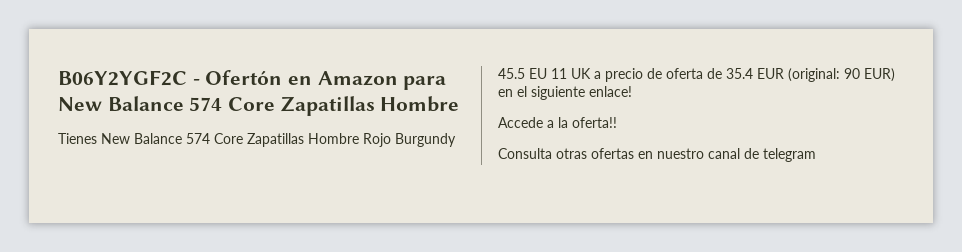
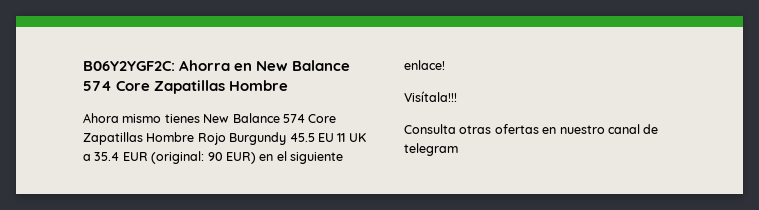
- B06Y2YGF2C - Ofertón en Amazon para New Balance 574 Core Zapatillas Hombre
+ B06Y2YGF2C: Ahorra en New Balance 574 Core Zapatillas Hombre
- Tienes New Balance 574 Core Zapatillas Hombre Rojo Burgundy 45.5 EU 11 UK a precio de oferta de 35.4 EUR (original: 90 EUR) en el siguiente enlace!
+ Ahora mismo tienes New Balance 574 Core Zapatillas Hombre Rojo Burgundy 45.5 EU 11 UK a 35.4 EUR (original: 90 EUR) en el siguiente enlace!
- Accede a la oferta!!
+ Visítala!!!

